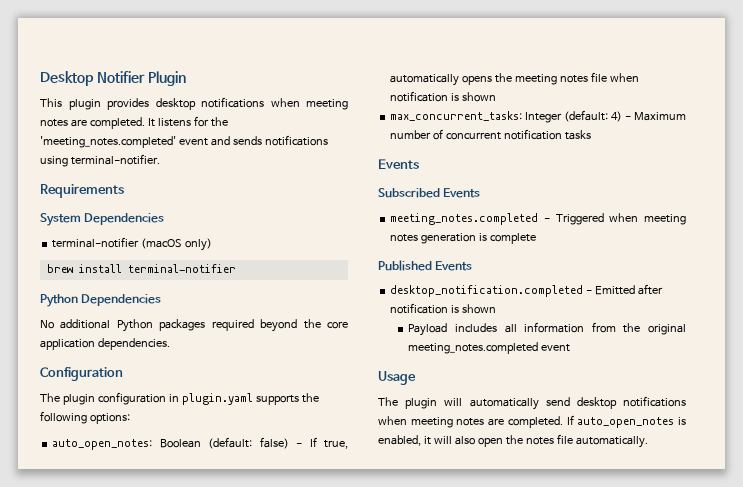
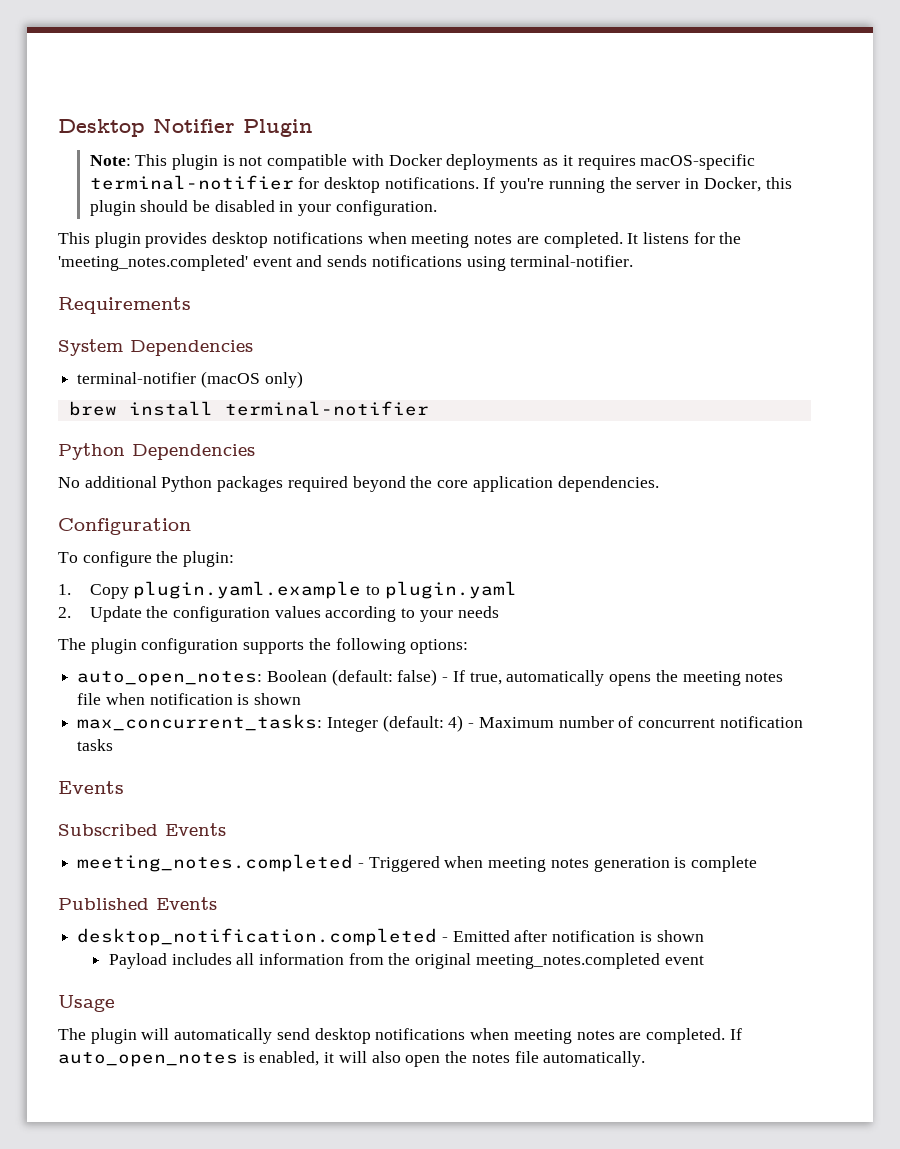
+ Note: This plugin is not compatible with Docker deployments as it requires macOS-specific terminal-notifier for desktop notifications. If you're running the server in Docker, this plugin should be disabled in your configuration.
+ To configure the plugin:
+ 1. Copy plugin.yaml.example to plugin.yaml
+ 2. Update the configuration values according to your needs
- The plugin configuration in plugin.yaml supports the following options:
+ The plugin configuration supports the following options:

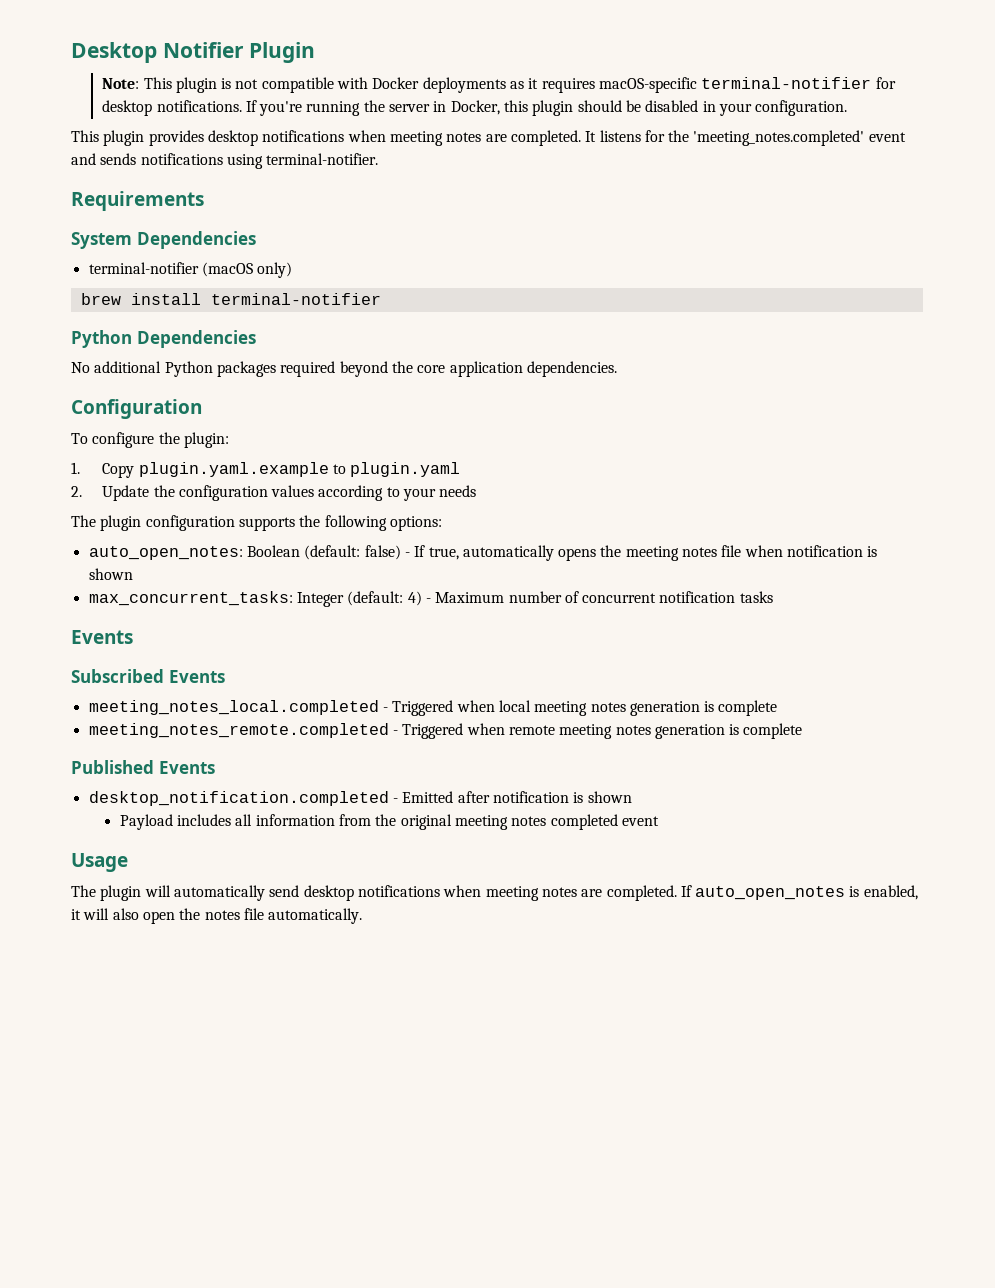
- meeting_notes.completed - Triggered when meeting notes generation is complete
+ meeting_notes_local.completed - Triggered when local meeting notes generation is complete
+ meeting_notes_remote.completed - Triggered when remote meeting notes generation is complete
- Payload includes all information from the original meeting_notes.completed event
+ Payload includes all information from the original meeting notes completed event

